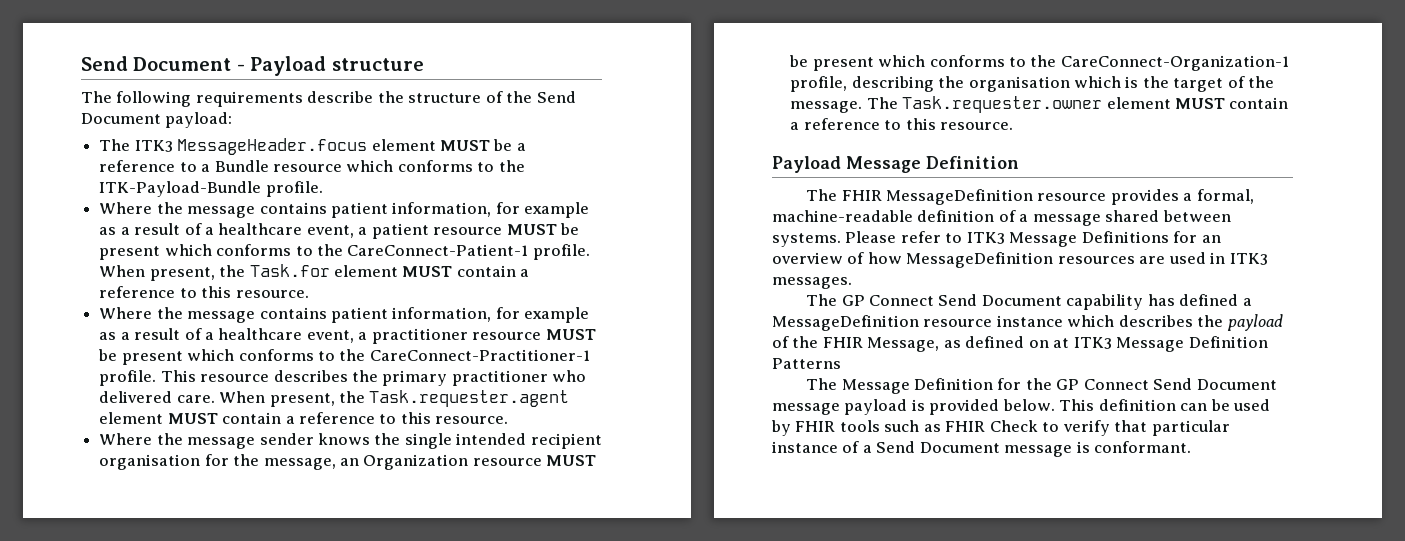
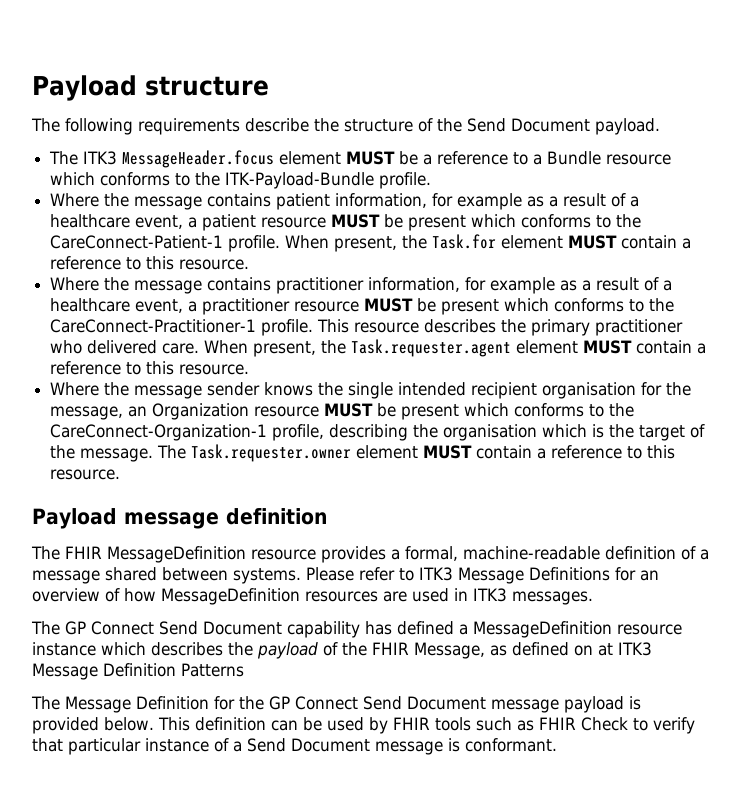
- Send Document - Payload structure
+ Payload structure
- The following requirements describe the structure of the Send Document payload:
+ The following requirements describe the structure of the Send Document payload.
- Where the message contains patient information, for example as a result of a healthcare event, a practitioner resource MUST be present which conforms to the CareConnect-Practitioner-1 profile.
+ Where the message contains practitioner information, for example as a result of a healthcare event, a practitioner resource MUST be present which conforms to the CareConnect-Practitioner-1 profile.
- Payload Message Definition
+ Payload message definition

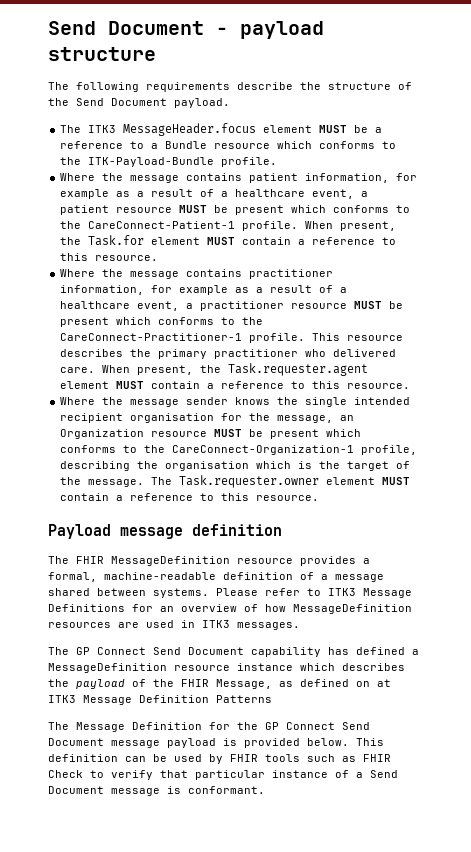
- Payload structure
+ Send Document - payload structure

